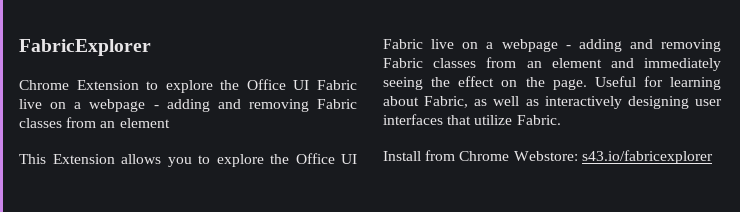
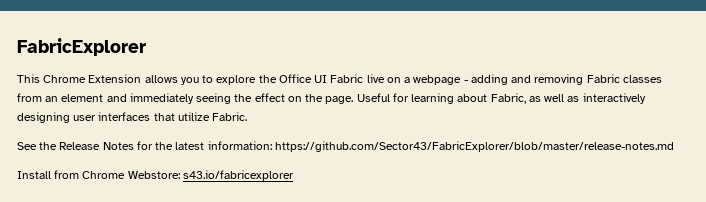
- Chrome Extension to explore the Office UI Fabric live on a webpage - adding and removing Fabric classes from an element
- This Extension allows you to explore the Office UI Fabric live on a webpage - adding and removing Fabric classes from an element and immediately seeing the effect on the page.
+ This Chrome Extension allows you to explore the Office UI Fabric live on a webpage - adding and removing Fabric classes from an element and immediately seeing the effect on the page.
+ See the Release Notes for the latest information: https://github.com/Sector43/FabricExplorer/blob/master/release-notes.md

